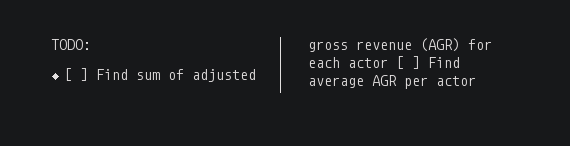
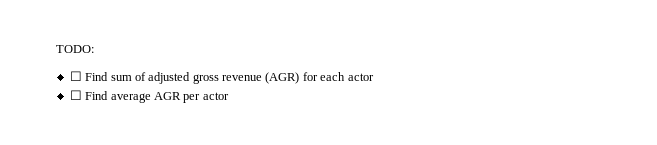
- [ ] Find sum of adjusted gross revenue (AGR) for each actor [ ] Find average AGR per actor
+ ☐ Find sum of adjusted gross revenue (AGR) for each actor
+ ☐ Find average AGR per actor

